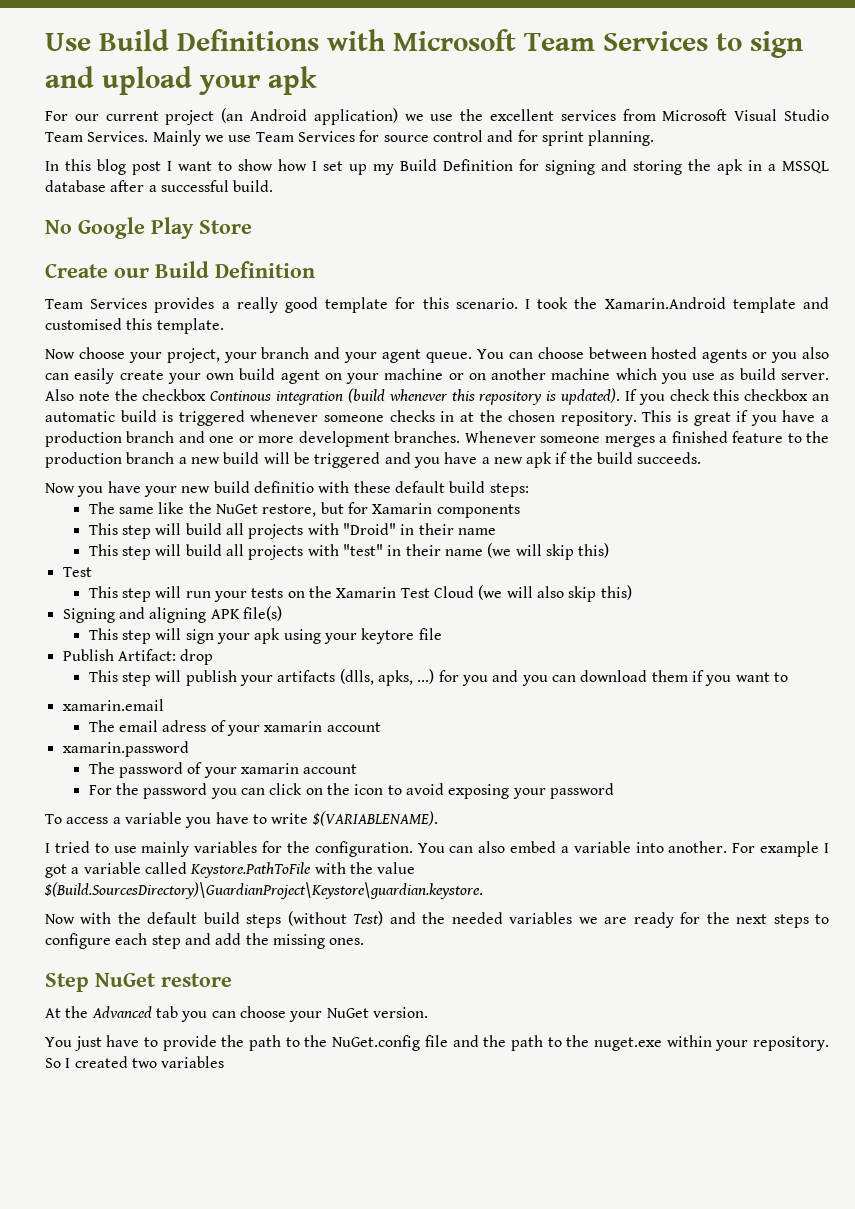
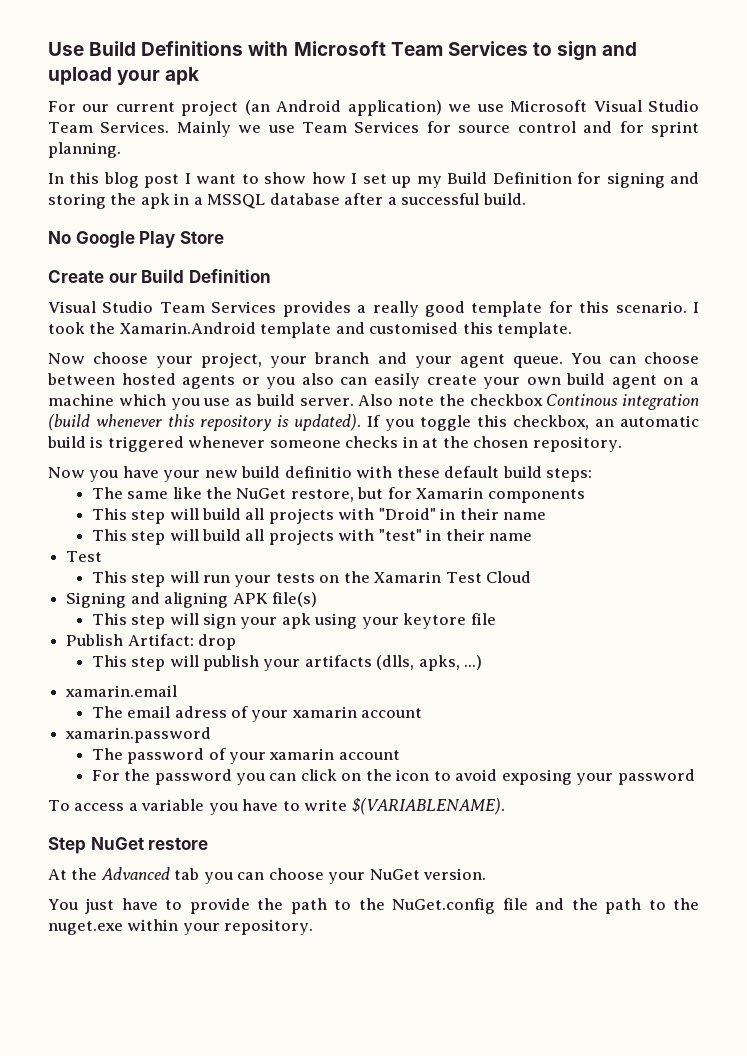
- For our current project (an Android application) we use the excellent services from Microsoft Visual Studio Team Services.
+ For our current project (an Android application) we use Microsoft Visual Studio Team Services.
- Team Services provides a really good template for this scenario.
+ Visual Studio Team Services provides a really good template for this scenario.
- You can choose between hosted agents or you also can easily create your own build agent on your machine or on another machine which you use as build server.
+ You can choose between hosted agents or you also can easily create your own build agent on a machine which you use as build server.
- If you check this checkbox an automatic build is triggered whenever someone checks in at the chosen repository. This is great if you have a production branch and one or more development branches. Whenever someone merges a finished feature to the production branch a new build will be triggered and you have a new apk if the build succeeds.
+ If you toggle this checkbox, an automatic build is triggered whenever someone checks in at the chosen repository.
- This step will build all projects with "test" in their name (we will skip this)
+ This step will build all projects with "test" in their name
- This step will run your tests on the Xamarin Test Cloud (we will also skip this)
+ This step will run your tests on the Xamarin Test Cloud
- This step will publish your artifacts (dlls, apks, ...) for you and you can download them if you want to
+ This step will publish your artifacts (dlls, apks, ...)
- I tried to use mainly variables for the configuration. You can also embed a variable into another. For example I got a variable called Keystore.PathToFile with the value $(Build.SourcesDirectory)\GuardianProject\Keystore\guardian.keystore.
- Now with the default build steps (without Test) and the needed variables we are ready for the next steps to configure each step and add the missing ones.
- So I created two variables

